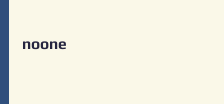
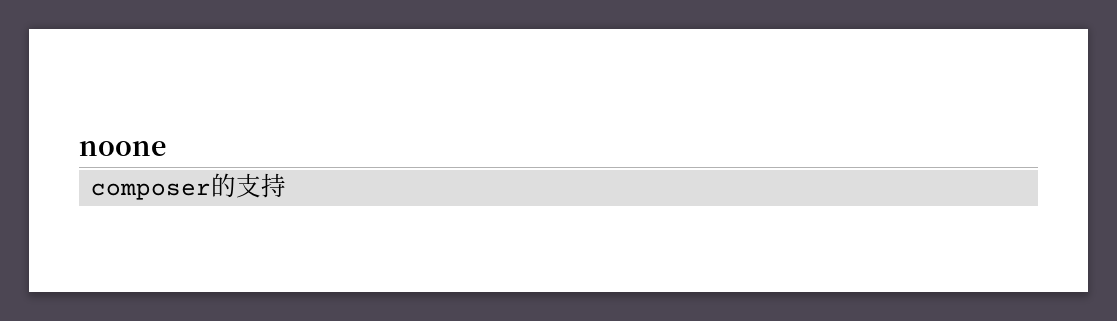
+ composer的支持

